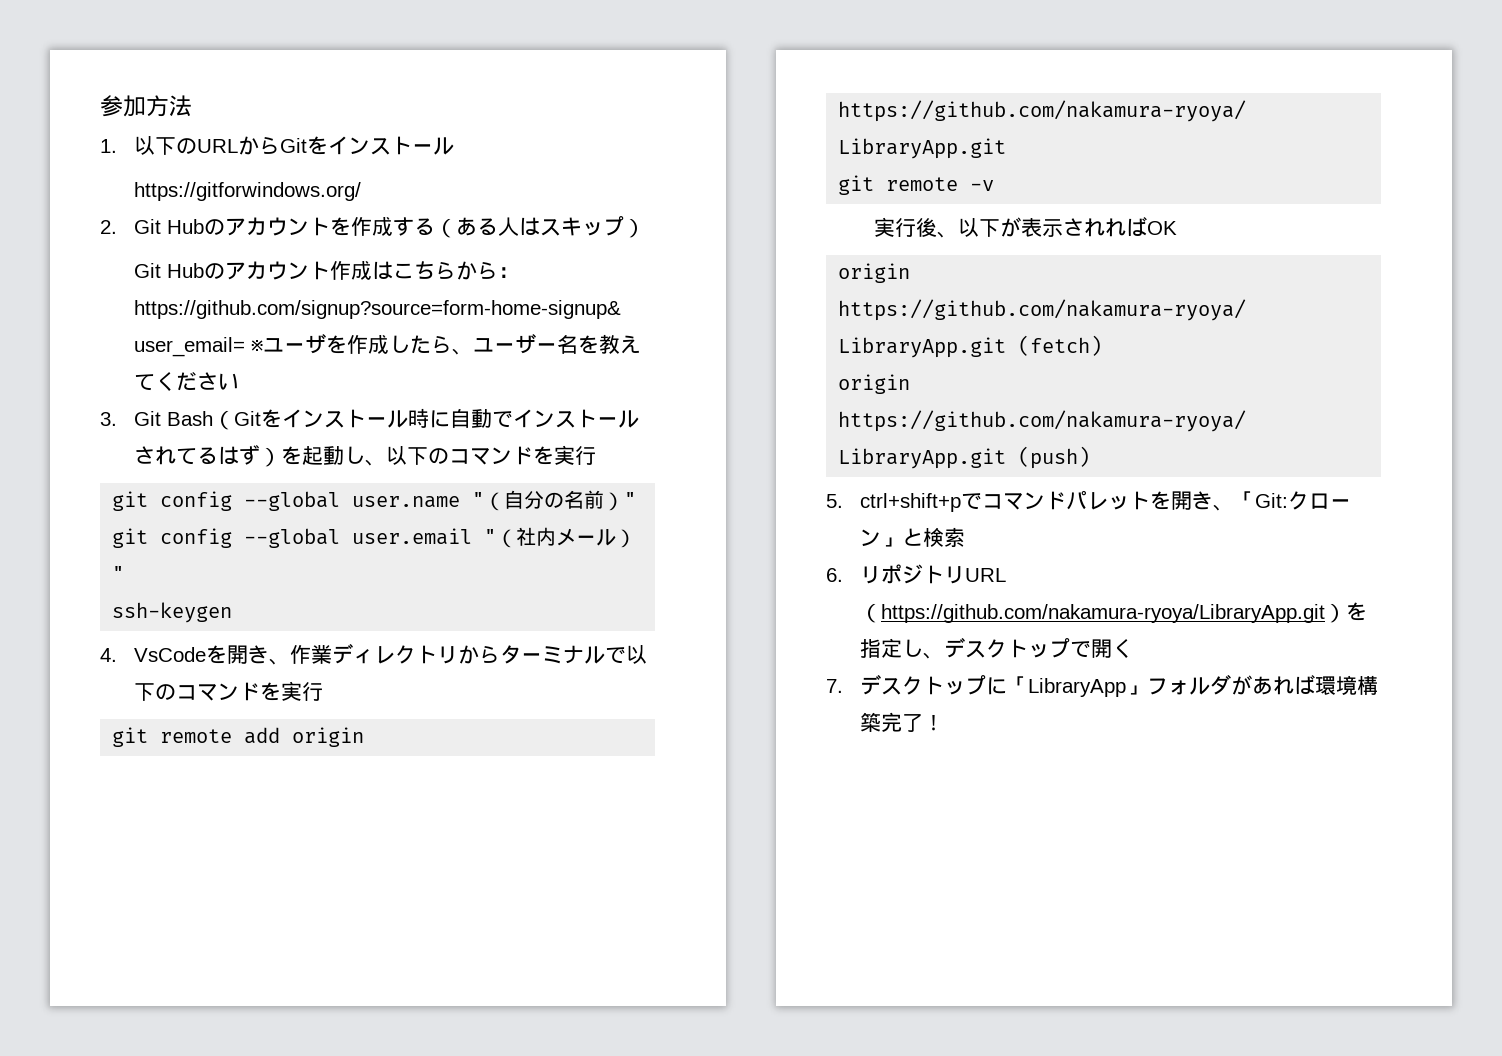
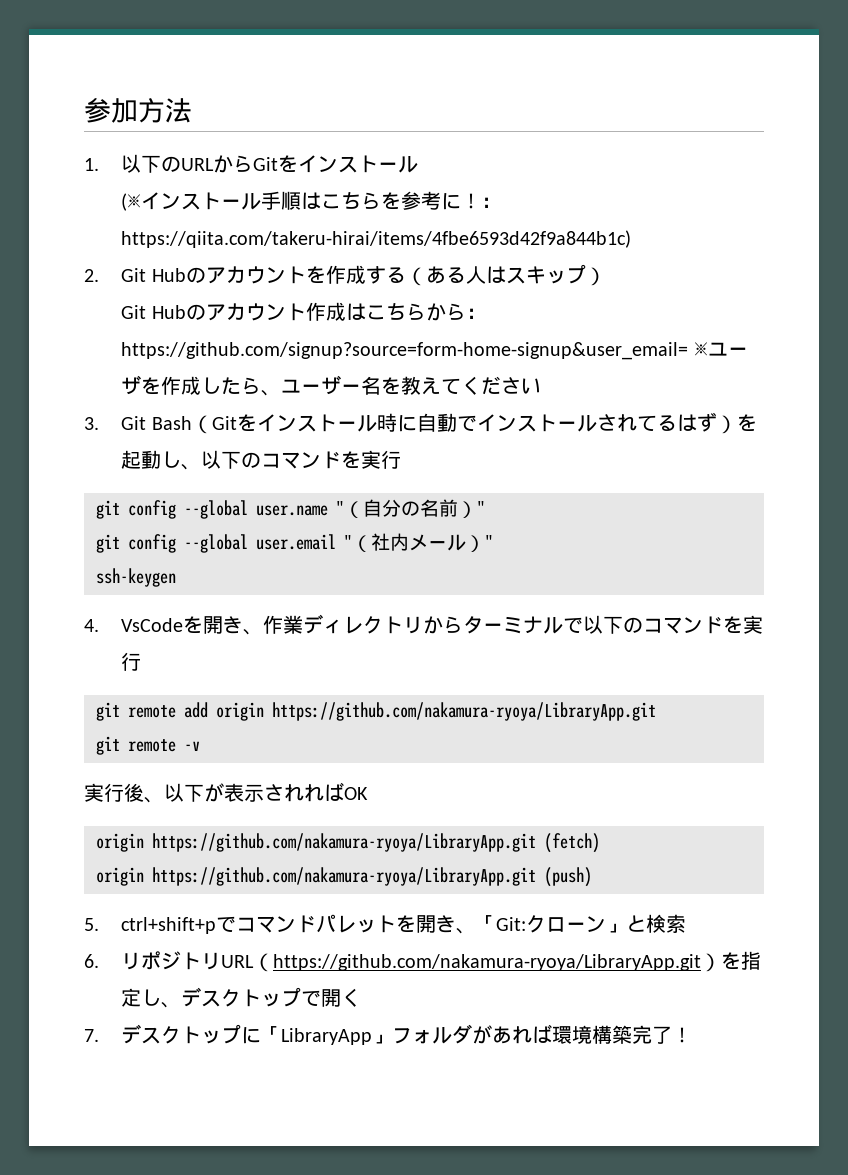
- https://gitforwindows.org/
+ (※インストール手順はこちらを参考に！：https://qiita.com/takeru-hirai/items/4fbe6593d42f9a844b1c)

